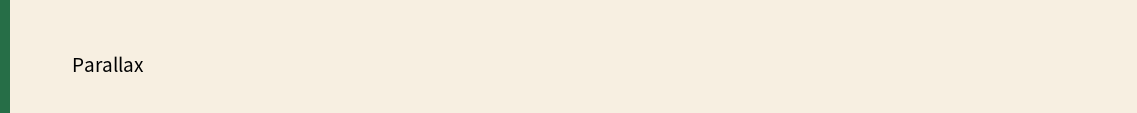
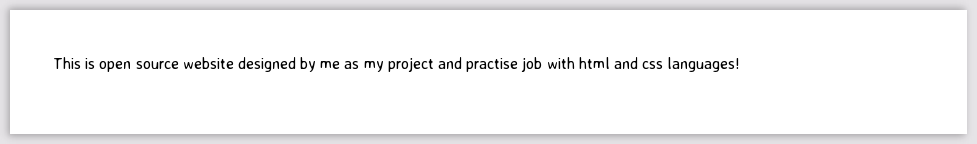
- Parallax
+ This is open source website designed by me as my project and practise job with html and css languages!

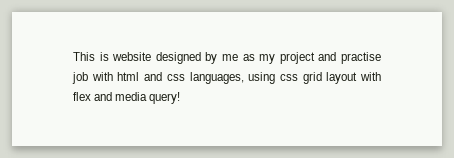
- This is open source website designed by me as my project and practise job with html and css languages!
+ This is website designed by me as my project and practise job with html and css languages, using css grid layout with flex and media query!

